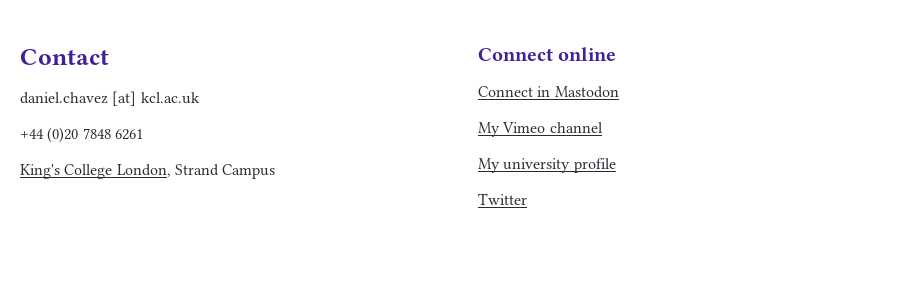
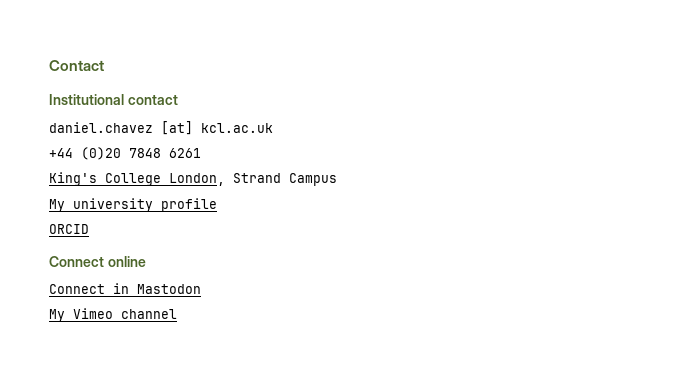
+ Institutional contact
+ My university profile
+ ORCID
- My university profile
- Twitter

